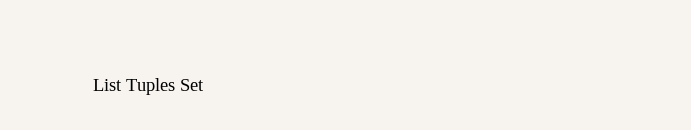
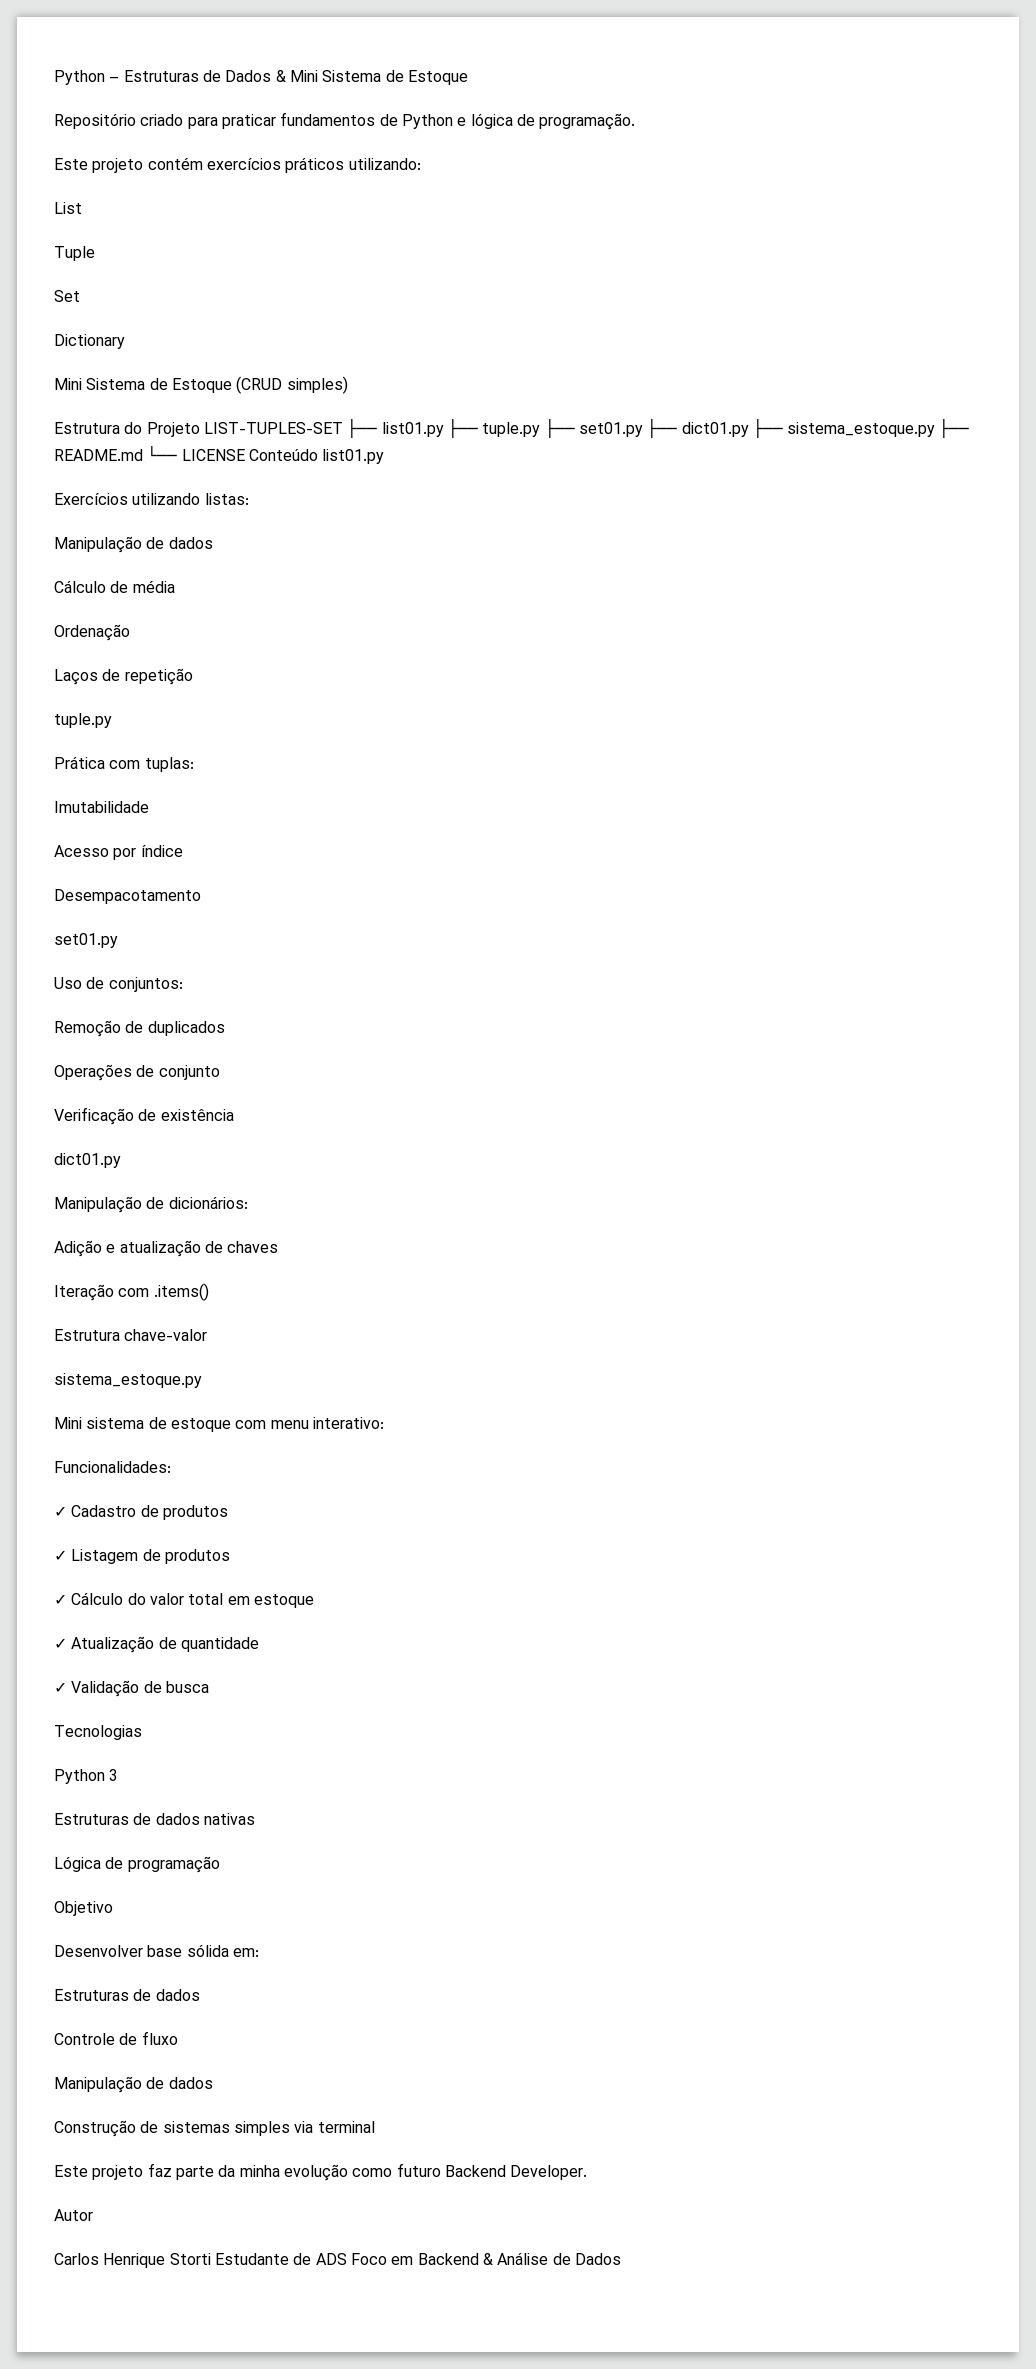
+ Python – Estruturas de Dados & Mini Sistema de Estoque
+ Repositório criado para praticar fundamentos de Python e lógica de programação.
+ Este projeto contém exercícios práticos utilizando:
- List Tuples Set
+ List
+ Tuple
+ Set
+ Dictionary
+ Mini Sistema de Estoque (CRUD simples)
+ Estrutura do Projeto LIST-TUPLES-SET ├── list01.py ├── tuple.py ├── set01.py ├── dict01.py ├── sistema_estoque.py ├── README.md └── LICENSE Conteúdo list01.py
+ Exercícios utilizando listas:
+ Manipulação de dados
+ Cálculo de média
+ Ordenação
+ Laços de repetição
+ tuple.py
+ Prática com tuplas:
+ Imutabilidade
+ Acesso por índice
+ Desempacotamento
+ set01.py
+ Uso de conjuntos:
+ Remoção de duplicados
+ Operações de conjunto
+ Verificação de existência
+ dict01.py
+ Manipulação de dicionários:
+ Adição e atualização de chaves
+ Iteração com .items()
+ Estrutura chave-valor
+ sistema_estoque.py
+ Mini sistema de estoque com menu interativo:
+ Funcionalidades:
+ ✓ Cadastro de produtos
+ ✓ Listagem de produtos
+ ✓ Cálculo do valor total em estoque
+ ✓ Atualização de quantidade
+ ✓ Validação de busca
+ Tecnologias
+ Python 3
+ Estruturas de dados nativas
+ Lógica de programação
+ Objetivo
+ Desenvolver base sólida em:
+ Estruturas de dados
+ Controle de fluxo
+ Manipulação de dados
+ Construção de sistemas simples via terminal
+ Este projeto faz parte da minha evolução como futuro Backend Developer.
+ Autor
+ Carlos Henrique Storti Estudante de ADS Foco em Backend & Análise de Dados

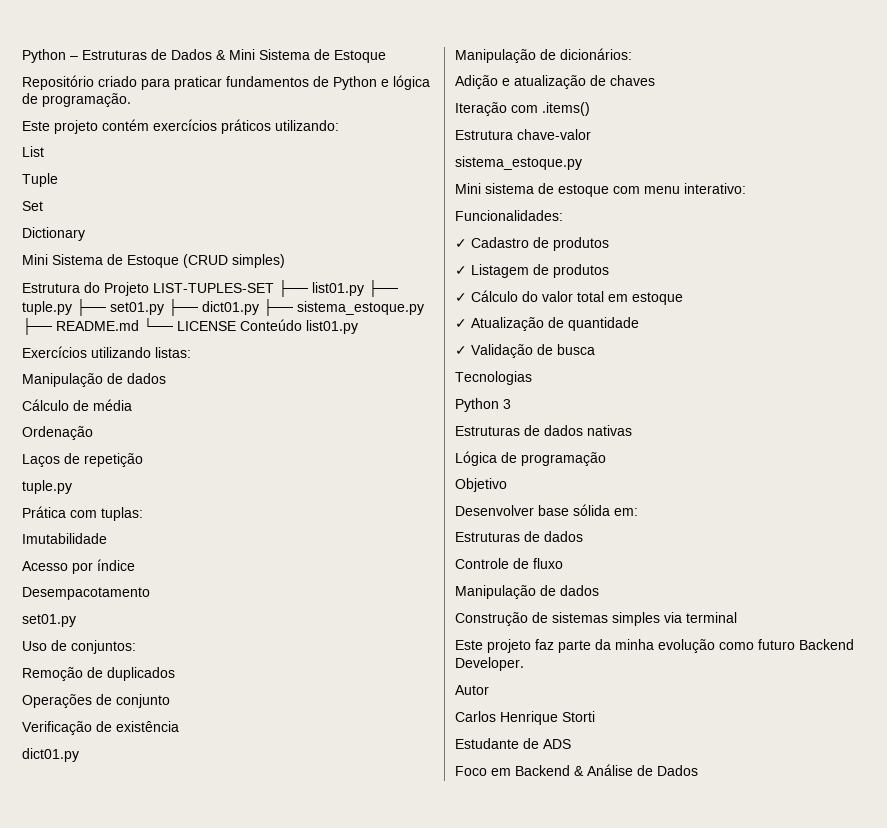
- Carlos Henrique Storti Estudante de ADS Foco em Backend & Análise de Dados
+ Carlos Henrique Storti
+ Estudante de ADS
+ Foco em Backend & Análise de Dados

